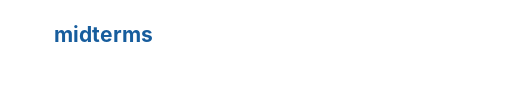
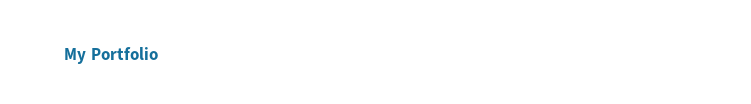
- midterms
+ My Portfolio

